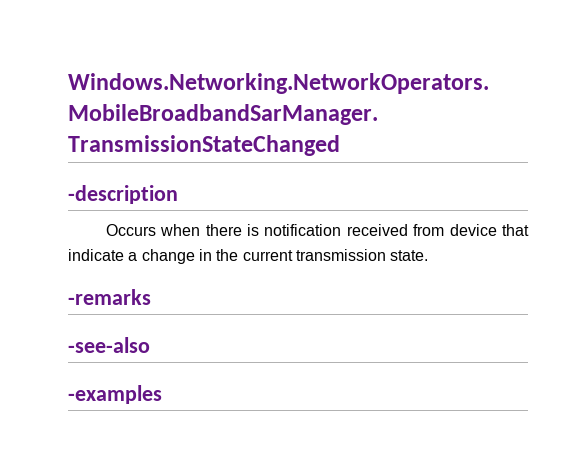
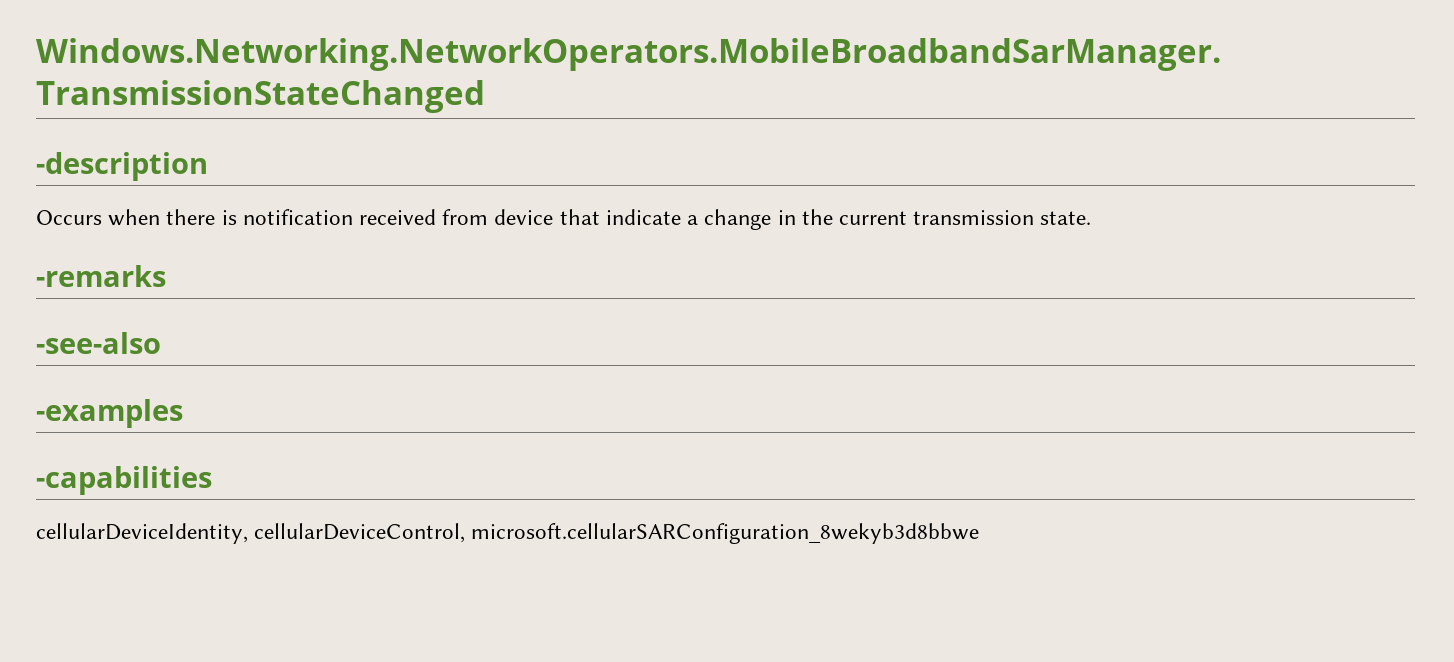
+ -capabilities
+ cellularDeviceIdentity, cellularDeviceControl, microsoft.cellularSARConfiguration_8wekyb3d8bbwe

